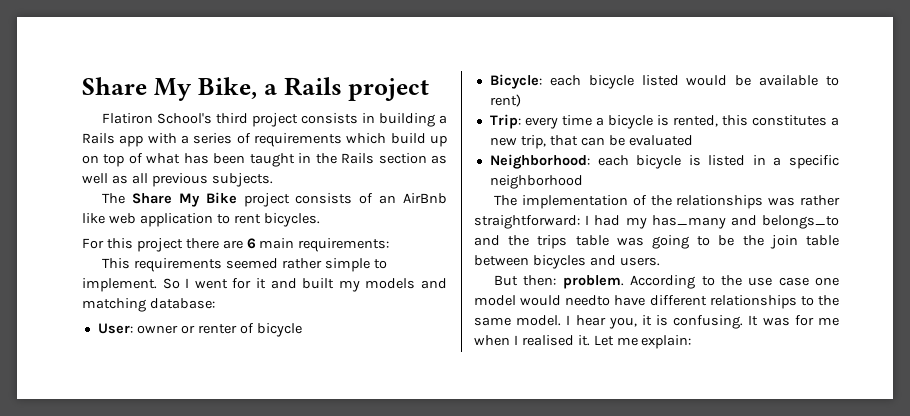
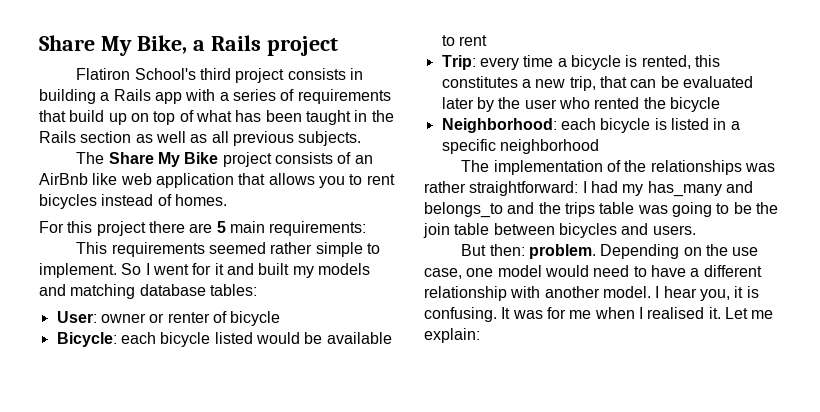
- Flatiron School's third project consists in building a Rails app with a series of requirements which build up on top of what has been taught in the Rails section as well as all previous subjects.
+ Flatiron School's third project consists in building a Rails app with a series of requirements that build up on top of what has been taught in the Rails section as well as all previous subjects.
- The Share My Bike project consists of an AirBnb like web application to rent bicycles.
+ The Share My Bike project consists of an AirBnb like web application that allows you to rent bicycles instead of homes.
- For this project there are 6 main requirements:
+ For this project there are 5 main requirements:
- So I went for it and built my models and matching database:
+ So I went for it and built my models and matching database tables:
- Bicycle: each bicycle listed would be available to rent)
+ Bicycle: each bicycle listed would be available to rent
- Trip: every time a bicycle is rented, this constitutes a new trip, that can be evaluated
+ Trip: every time a bicycle is rented, this constitutes a new trip, that can be evaluated later by the user who rented the bicycle
- According to the use case one model would needto have different relationships to the same model.
+ Depending on the use case, one model would need to have a different relationship with another model.

